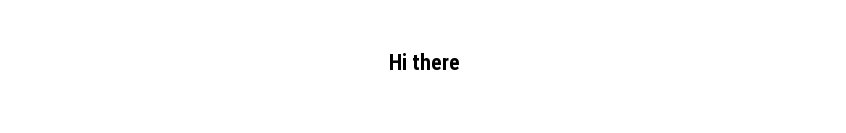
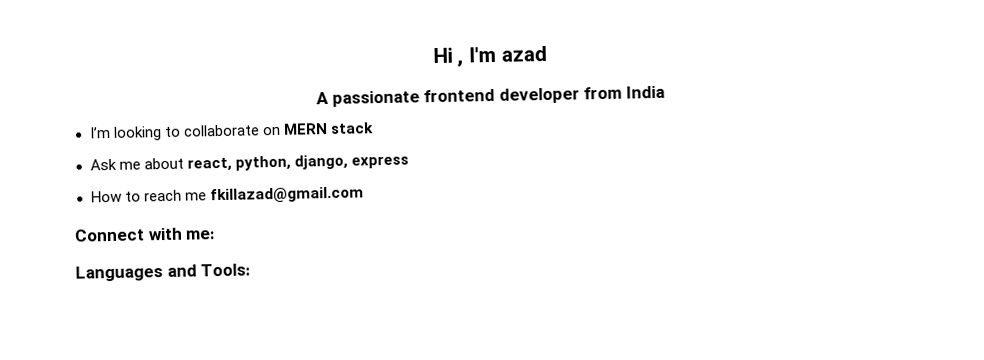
- Hi there
+ Hi , I'm azad
+ A passionate frontend developer from India
+ I’m looking to collaborate on MERN stack
+ Ask me about react, python, django, express
+ How to reach me fkillazad@gmail.com
+ Connect with me:
+ Languages and Tools:

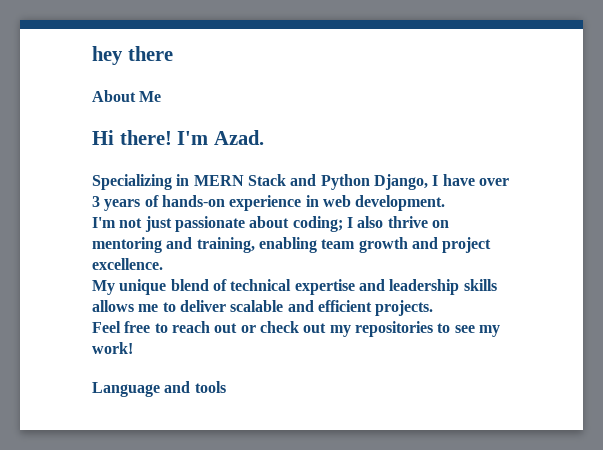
- Hi , I'm azad
- A passionate frontend developer from India
- I’m looking to collaborate on MERN stack
- Ask me about react, python, django, express
- How to reach me fkillazad@gmail.com
- Connect with me:
- Languages and Tools:
+ hey there
+ About Me
+ Hi there! I'm Azad.
+ Specializing in MERN Stack and Python Django, I have over 3 years of hands-on experience in web development.
+ I'm not just passionate about coding; I also thrive on mentoring and training, enabling team growth and project excellence.
+ My unique blend of technical expertise and leadership skills allows me to deliver scalable and efficient projects.
+ Feel free to reach out or check out my repositories to see my work!
+ Language and tools

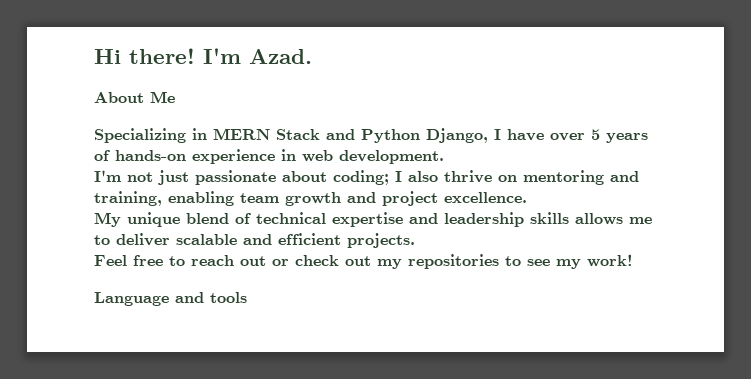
- hey there
- About Me
+ About Me
- Specializing in MERN Stack and Python Django, I have over 3 years of hands-on experience in web development.
+ Specializing in MERN Stack and Python Django, I have over 5 years of hands-on experience in web development.

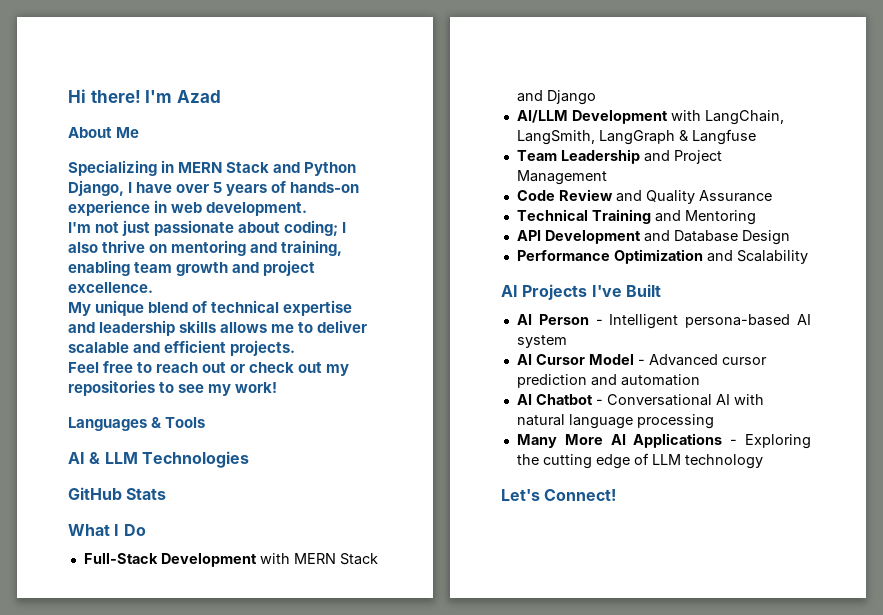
- I'm Azad.
+ I'm Azad
- Language and tools
+ Languages & Tools
+ AI & LLM Technologies
+ GitHub Stats
+ What I Do
+ Full-Stack Development with MERN Stack and Django
+ AI/LLM Development with LangChain, LangSmith, LangGraph & Langfuse
+ Team Leadership and Project Management
+ Code Review and Quality Assurance
+ Technical Training and Mentoring
+ API Development and Database Design
+ Performance Optimization and Scalability
+ AI Projects I've Built
+ AI Person - Intelligent persona-based AI system
+ AI Cursor Model - Advanced cursor prediction and automation
+ AI Chatbot - Conversational AI with natural language processing
+ Many More AI Applications - Exploring the cutting edge of LLM technology
+ Let's Connect!

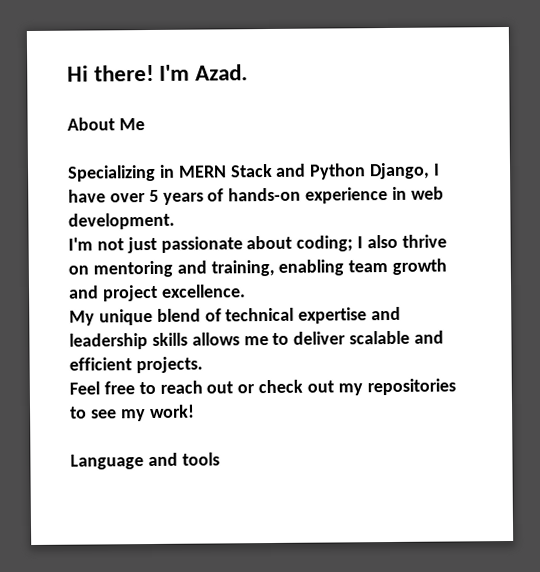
- I'm Azad
+ I'm Azad.
- Languages & Tools
- AI & LLM Technologies
- GitHub Stats
- What I Do
- Full-Stack Development with MERN Stack and Django
- AI/LLM Development with LangChain, LangSmith, LangGraph & Langfuse
- Team Leadership and Project Management
- Code Review and Quality Assurance
- Technical Training and Mentoring
- API Development and Database Design
- Performance Optimization and Scalability
- AI Projects I've Built
- AI Person - Intelligent persona-based AI system
- AI Cursor Model - Advanced cursor prediction and automation
- AI Chatbot - Conversational AI with natural language processing
- Many More AI Applications - Exploring the cutting edge of LLM technology
- Let's Connect!
+ Language and tools

